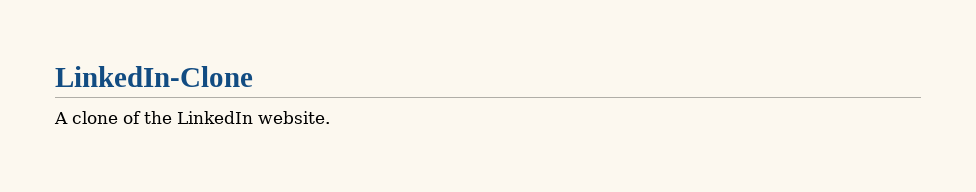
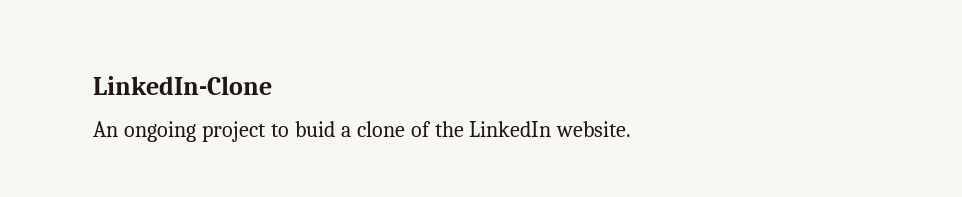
- A clone of the LinkedIn website.
+ An ongoing project to buid a clone of the LinkedIn website.

